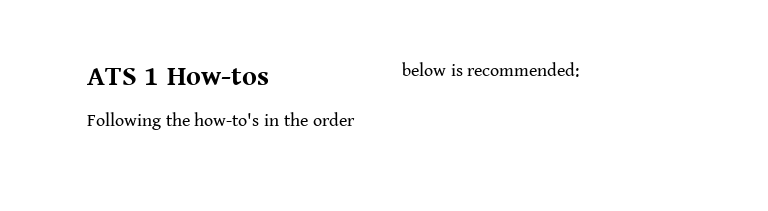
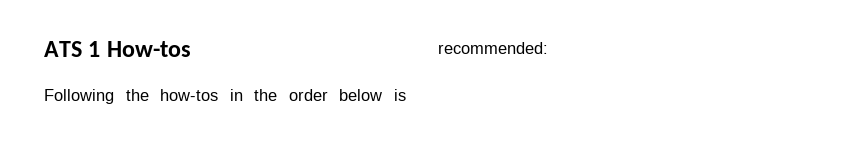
- Following the how-to's in the order below is recommended:
+ Following the how-tos in the order below is recommended:

